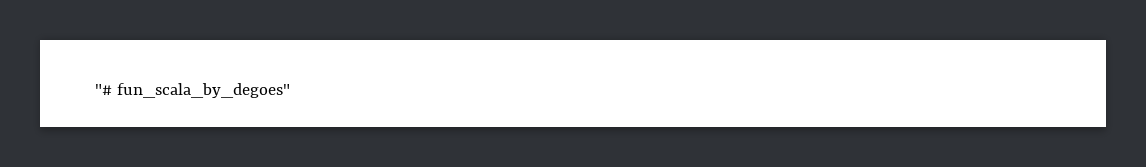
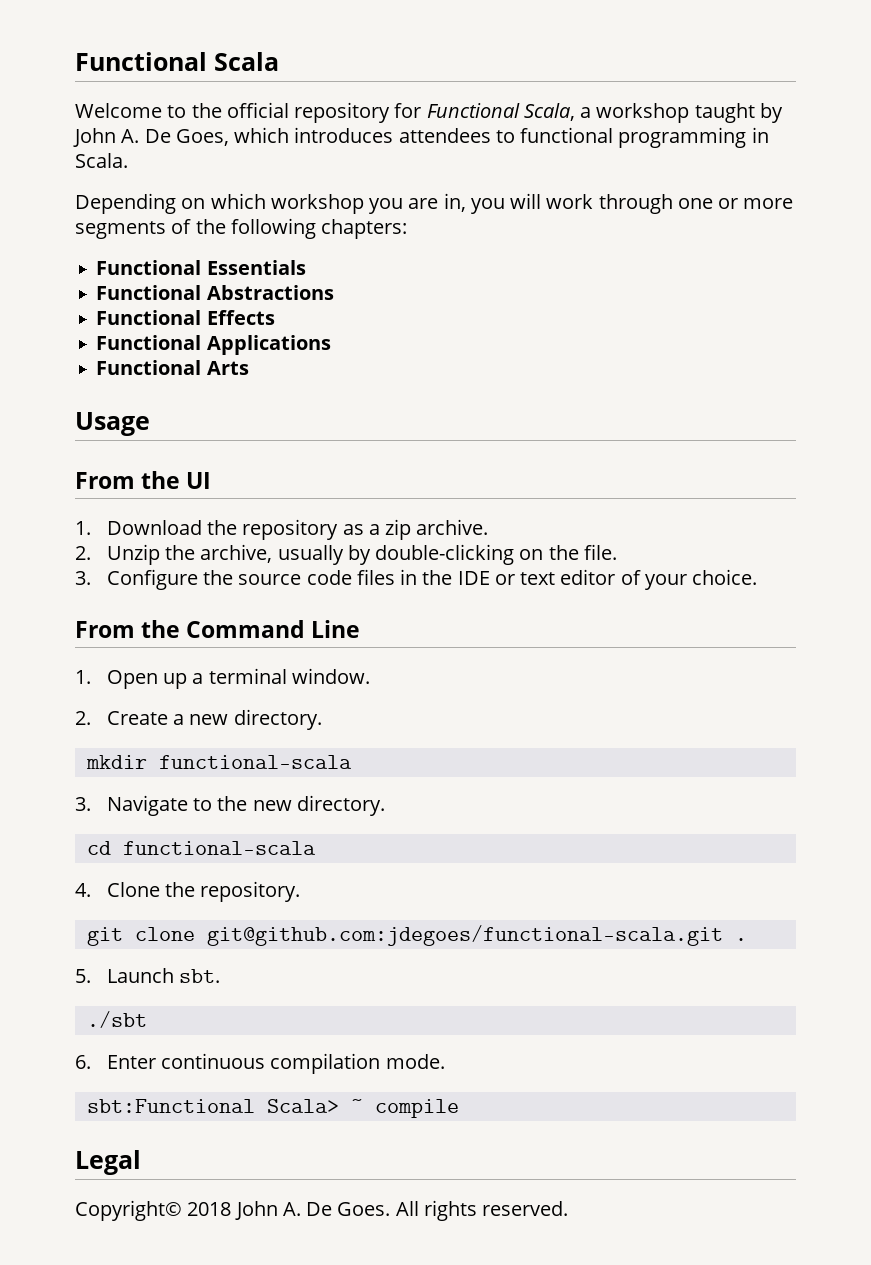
- "# fun_scala_by_degoes"
+ Functional Scala
+ Welcome to the official repository for Functional Scala, a workshop taught by John A. De Goes, which introduces attendees to functional programming in Scala.
+ Depending on which workshop you are in, you will work through one or more segments of the following chapters:
+ Functional Essentials
+ Functional Abstractions
+ Functional Effects
+ Functional Applications
+ Functional Arts
+ Usage
+ From the UI
+ 1. Download the repository as a zip archive.
+ 2. Unzip the archive, usually by double-clicking on the file.
+ 3. Configure the source code files in the IDE or text editor of your choice.
+ From the Command Line
+ 1. Open up a terminal window.
+ 2. Create a new directory.
+ mkdir functional-scala
+ 3. Navigate to the new directory.
+ cd functional-scala
+ 4. Clone the repository.
+ git clone git@github.com:jdegoes/functional-scala.git .
+ 5. Launch sbt.
+ ./sbt
+ 6. Enter continuous compilation mode.
+ sbt:Functional Scala> ~ compile
+ Legal
+ Copyright© 2018 John A. De Goes. All rights reserved.

